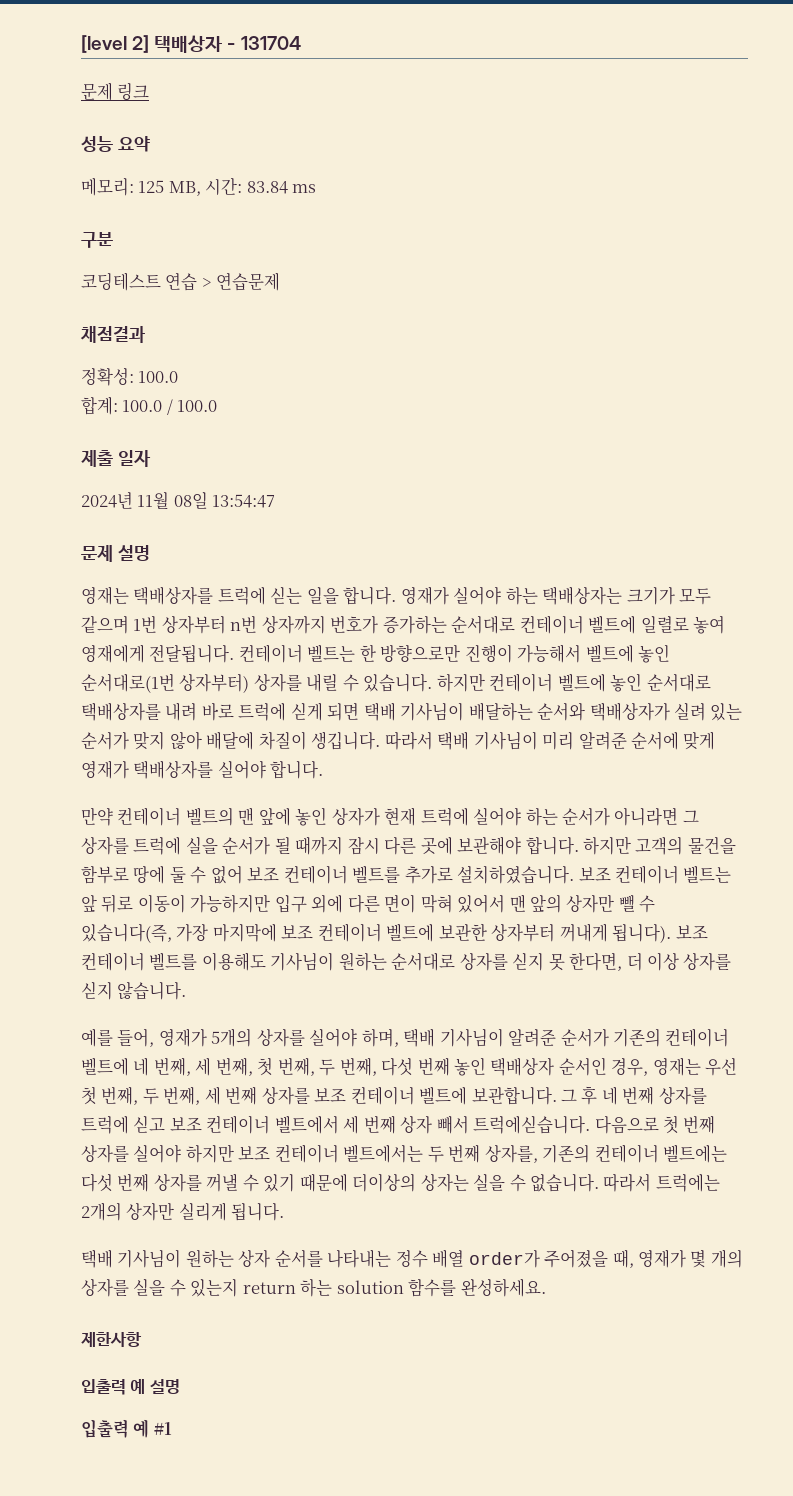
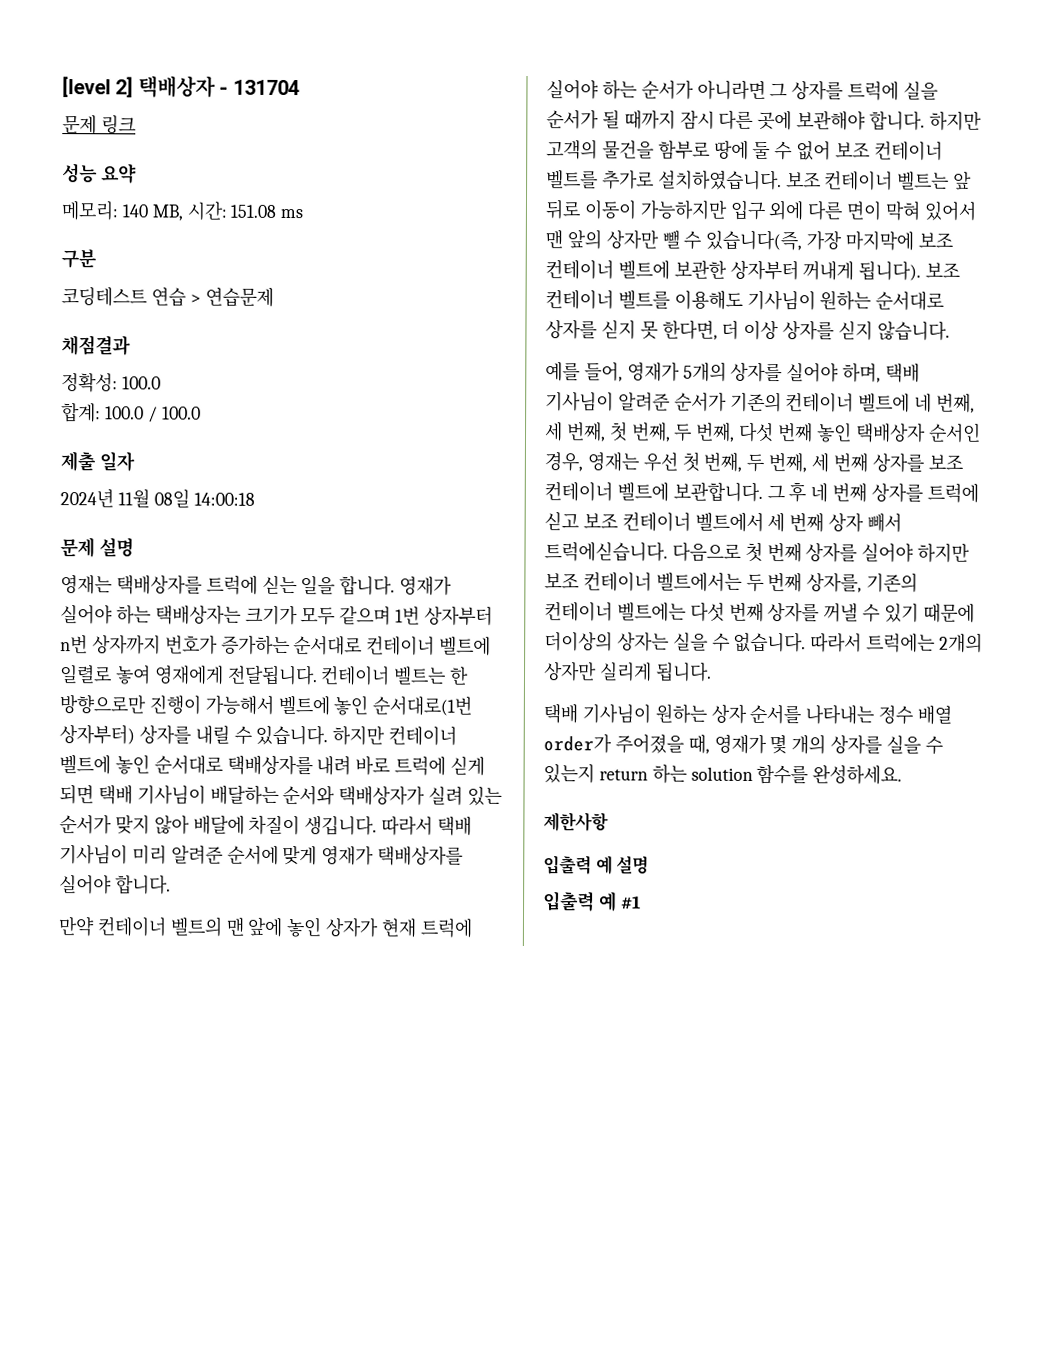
- 메모리: 125 MB, 시간: 83.84 ms
+ 메모리: 140 MB, 시간: 151.08 ms
- 2024년 11월 08일 13:54:47
+ 2024년 11월 08일 14:00:18

